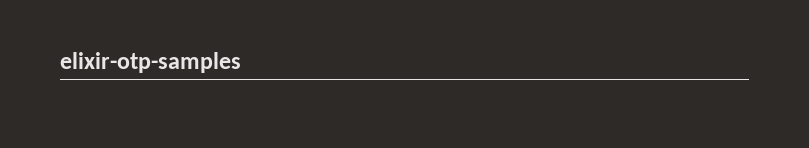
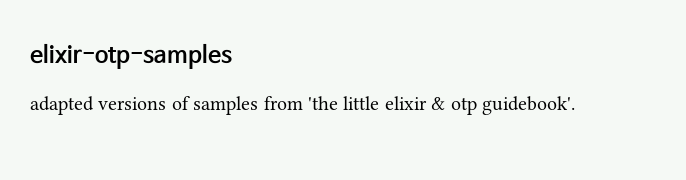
+ adapted versions of samples from 'the little elixir & otp guidebook'.

